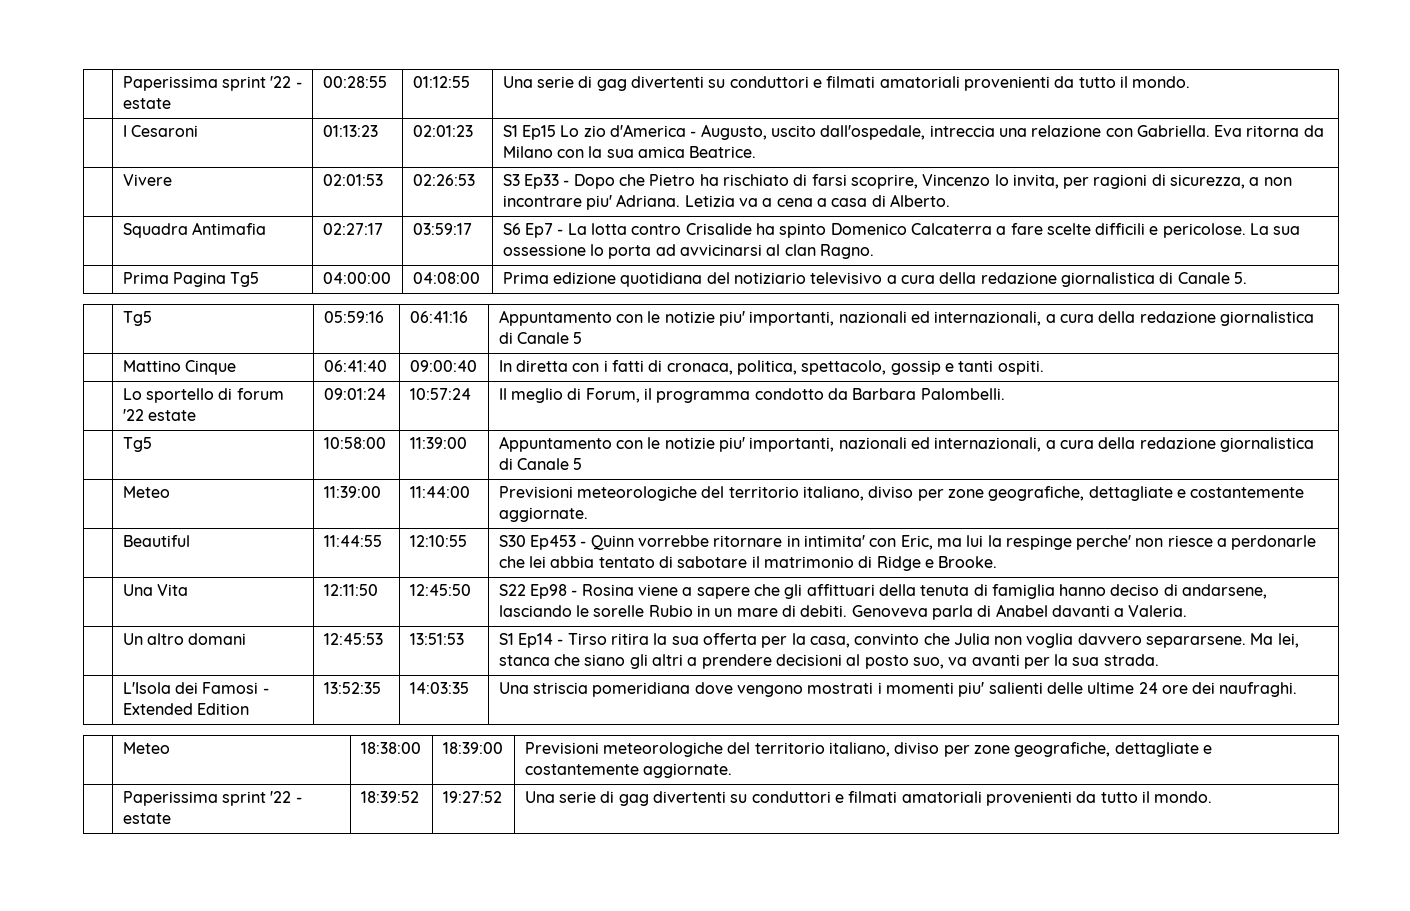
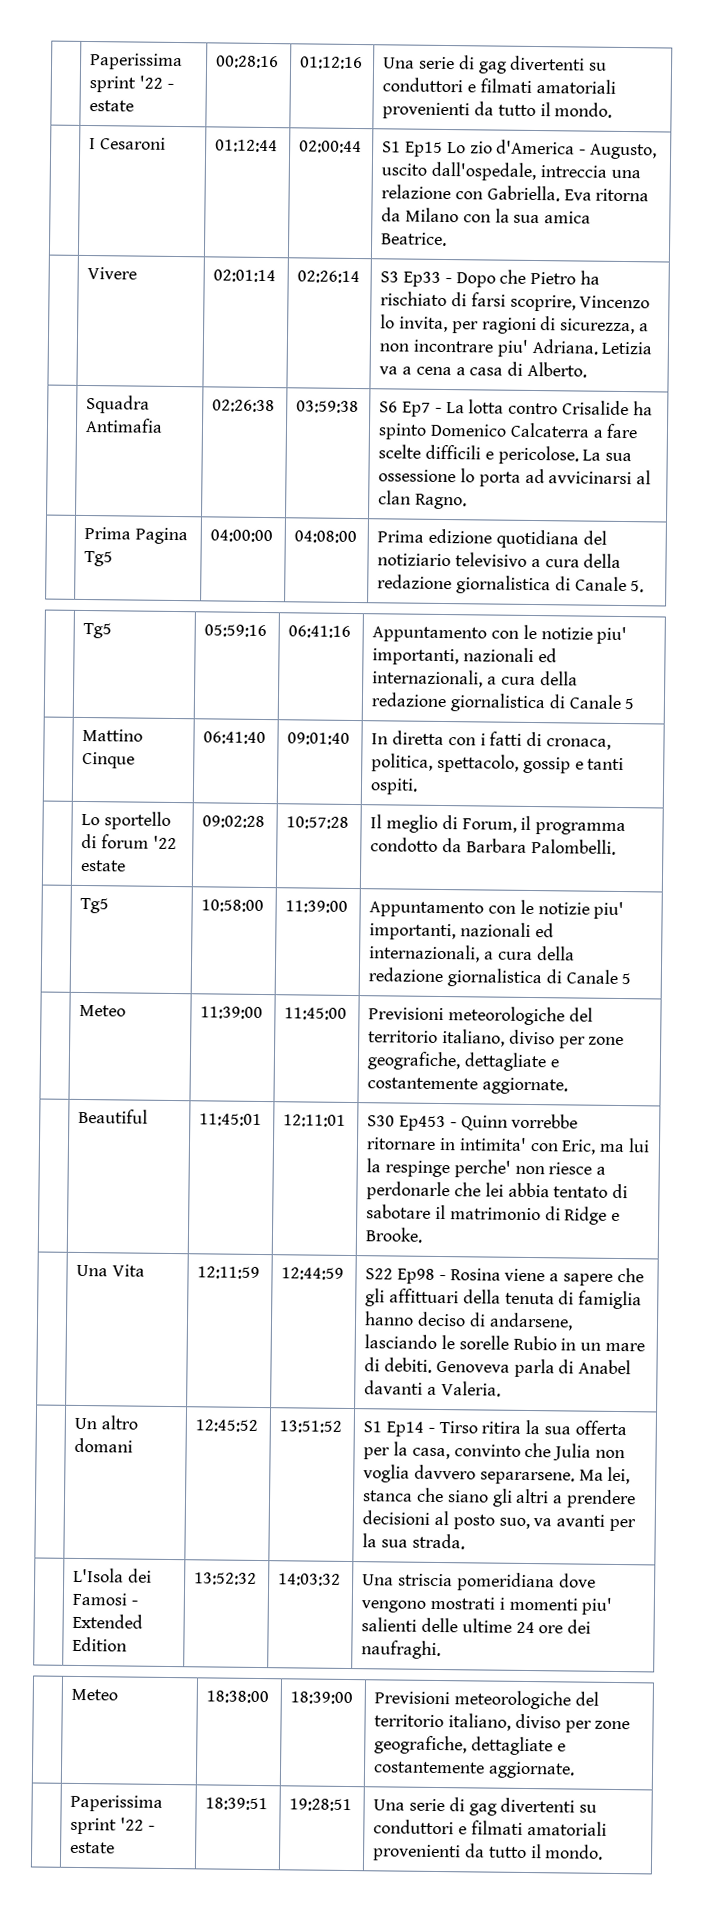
- | Paperissima sprint '22 - estate | 00:28:55 | 01:12:55 | Una serie di gag divertenti su conduttori e filmati amatoriali provenienti da tutto il mondo.
+ | Paperissima sprint '22 - estate | 00:28:16 | 01:12:16 | Una serie di gag divertenti su conduttori e filmati amatoriali provenienti da tutto il mondo.
- | I Cesaroni | 01:13:23 | 02:01:23 | S1 Ep15 Lo zio d'America - Augusto, uscito dall'ospedale, intreccia una relazione con Gabriella. Eva ritorna da Milano con la sua amica Beatrice.
+ | I Cesaroni | 01:12:44 | 02:00:44 | S1 Ep15 Lo zio d'America - Augusto, uscito dall'ospedale, intreccia una relazione con Gabriella. Eva ritorna da Milano con la sua amica Beatrice.
- | Vivere | 02:01:53 | 02:26:53 | S3 Ep33 - Dopo che Pietro ha rischiato di farsi scoprire, Vincenzo lo invita, per ragioni di sicurezza, a non incontrare piu' Adriana. Letizia va a cena a casa di Alberto.
+ | Vivere | 02:01:14 | 02:26:14 | S3 Ep33 - Dopo che Pietro ha rischiato di farsi scoprire, Vincenzo lo invita, per ragioni di sicurezza, a non incontrare piu' Adriana. Letizia va a cena a casa di Alberto.
- | Squadra Antimafia | 02:27:17 | 03:59:17 | S6 Ep7 - La lotta contro Crisalide ha spinto Domenico Calcaterra a fare scelte difficili e pericolose. La sua ossessione lo porta ad avvicinarsi al clan Ragno.
+ | Squadra Antimafia | 02:26:38 | 03:59:38 | S6 Ep7 - La lotta contro Crisalide ha spinto Domenico Calcaterra a fare scelte difficili e pericolose. La sua ossessione lo porta ad avvicinarsi al clan Ragno.
- | Mattino Cinque | 06:41:40 | 09:00:40 | In diretta con i fatti di cronaca, politica, spettacolo, gossip e tanti ospiti.
+ | Mattino Cinque | 06:41:40 | 09:01:40 | In diretta con i fatti di cronaca, politica, spettacolo, gossip e tanti ospiti.
- | Lo sportello di forum '22 estate | 09:01:24 | 10:57:24 | Il meglio di Forum, il programma condotto da Barbara Palombelli.
+ | Lo sportello di forum '22 estate | 09:02:28 | 10:57:28 | Il meglio di Forum, il programma condotto da Barbara Palombelli.
- | Meteo | 11:39:00 | 11:44:00 | Previsioni meteorologiche del territorio italiano, diviso per zone geografiche, dettagliate e costantemente aggiornate.
+ | Meteo | 11:39:00 | 11:45:00 | Previsioni meteorologiche del territorio italiano, diviso per zone geografiche, dettagliate e costantemente aggiornate.
- | Beautiful | 11:44:55 | 12:10:55 | S30 Ep453 - Quinn vorrebbe ritornare in intimita' con Eric, ma lui la respinge perche' non riesce a perdonarle che lei abbia tentato di sabotare il matrimonio di Ridge e Brooke.
+ | Beautiful | 11:45:01 | 12:11:01 | S30 Ep453 - Quinn vorrebbe ritornare in intimita' con Eric, ma lui la respinge perche' non riesce a perdonarle che lei abbia tentato di sabotare il matrimonio di Ridge e Brooke.
- | Una Vita | 12:11:50 | 12:45:50 | S22 Ep98 - Rosina viene a sapere che gli affittuari della tenuta di famiglia hanno deciso di andarsene, lasciando le sorelle Rubio in un mare di debiti. Genoveva parla di Anabel davanti a Valeria.
+ | Una Vita | 12:11:59 | 12:44:59 | S22 Ep98 - Rosina viene a sapere che gli affittuari della tenuta di famiglia hanno deciso di andarsene, lasciando le sorelle Rubio in un mare di debiti. Genoveva parla di Anabel davanti a Valeria.
- 12:45:53 | 13:51:53
+ 12:45:52 | 13:51:52
- | L'Isola dei Famosi - Extended Edition | 13:52:35 | 14:03:35 | Una striscia pomeridiana dove vengono mostrati i momenti piu' salienti delle ultime 24 ore dei naufraghi.
+ | L'Isola dei Famosi - Extended Edition | 13:52:32 | 14:03:32 | Una striscia pomeridiana dove vengono mostrati i momenti piu' salienti delle ultime 24 ore dei naufraghi.
- | Paperissima sprint '22 - estate | 18:39:52 | 19:27:52 | Una serie di gag divertenti su conduttori e filmati amatoriali provenienti da tutto il mondo.
+ | Paperissima sprint '22 - estate | 18:39:51 | 19:28:51 | Una serie di gag divertenti su conduttori e filmati amatoriali provenienti da tutto il mondo.

